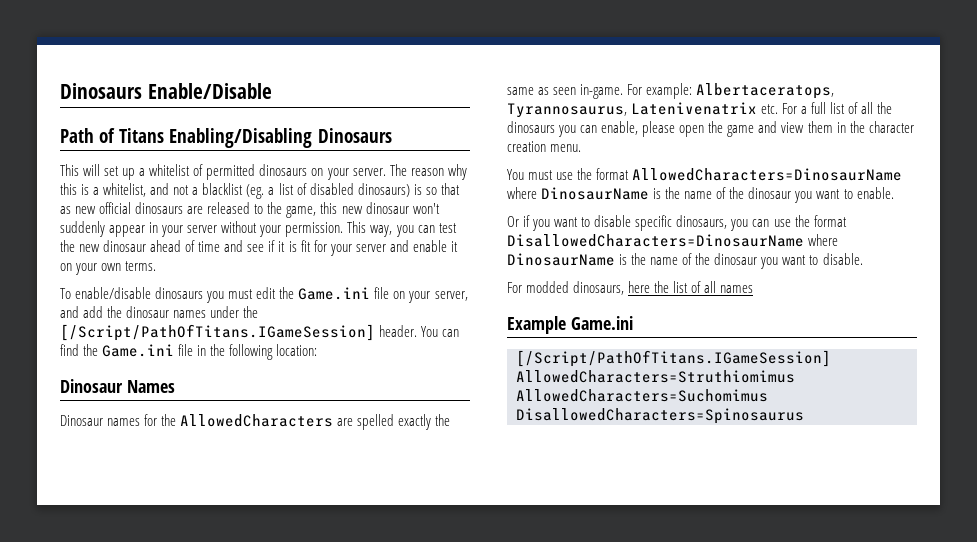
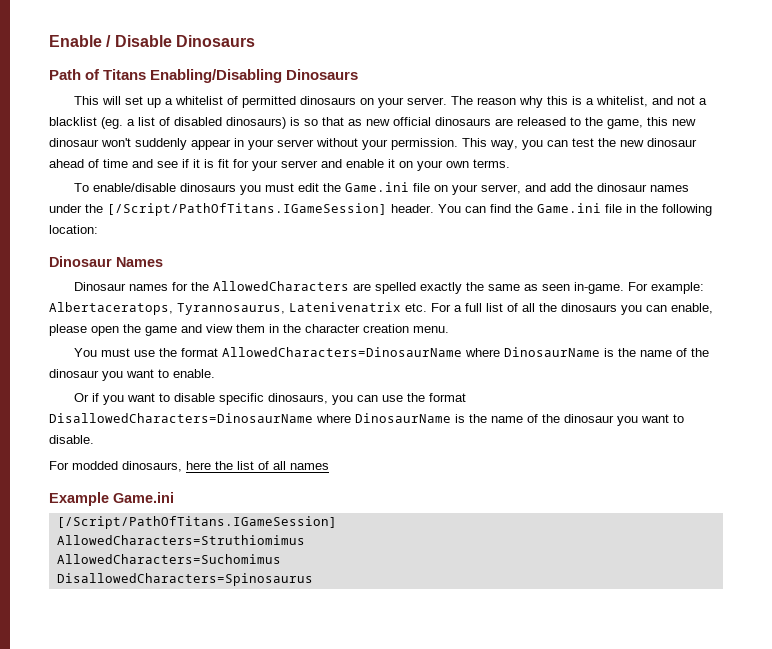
- Dinosaurs Enable/Disable
+ Enable / Disable Dinosaurs

